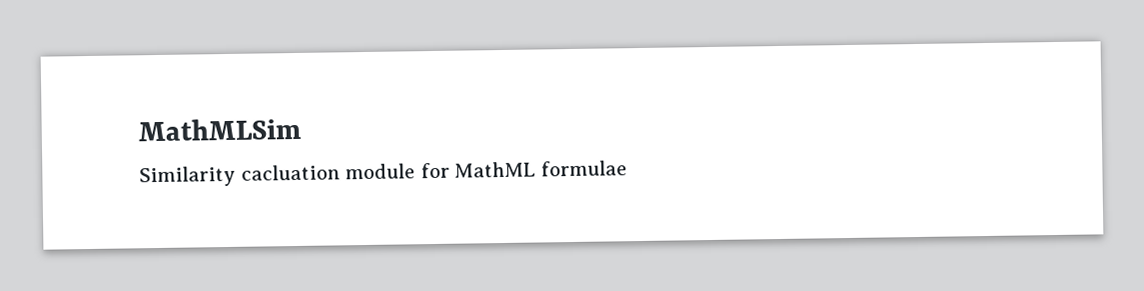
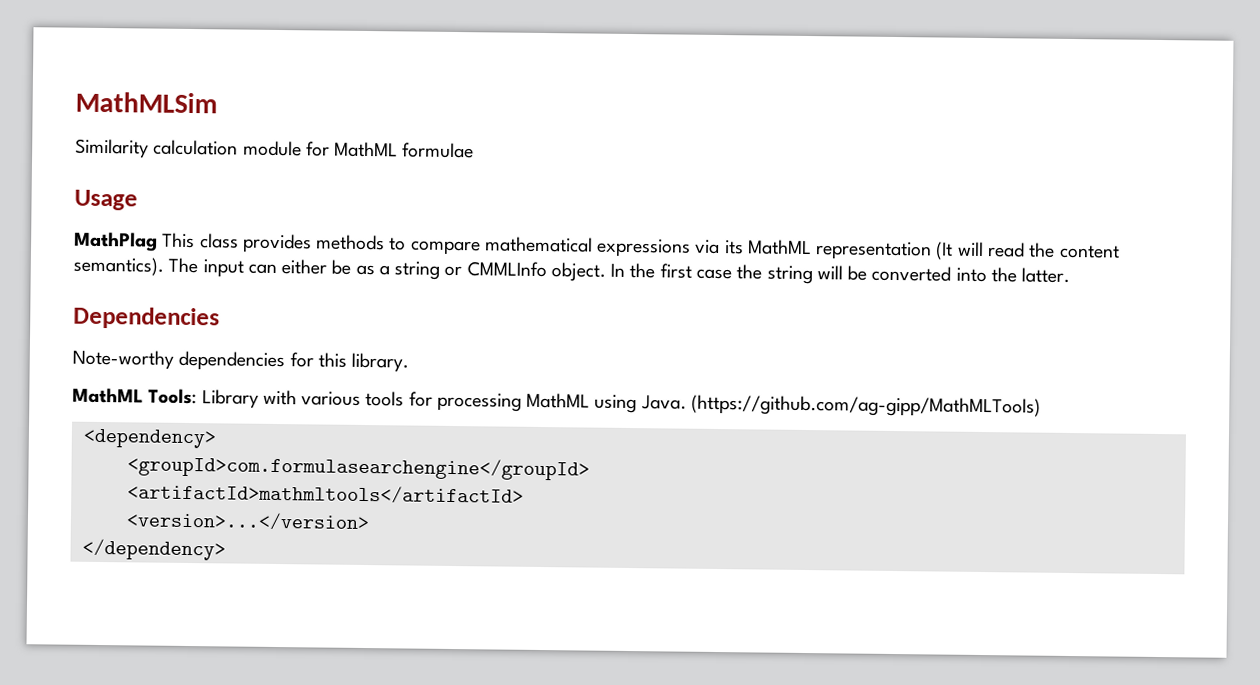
- Similarity cacluation module for MathML formulae
+ Similarity calculation module for MathML formulae
+ Usage
+ MathPlag This class provides methods to compare mathematical expressions via its MathML representation (It will read the content semantics). The input can either be as a string or CMMLInfo object. In the first case the string will be converted into the latter.
+ Dependencies
+ Note-worthy dependencies for this library.
+ MathML Tools: Library with various tools for processing MathML using Java. (https://github.com/ag-gipp/MathMLTools)
+ <dependency>
+ <groupId>com.formulasearchengine</groupId>
+ <artifactId>mathmltools</artifactId>
+ <version>...</version>
+ </dependency>

